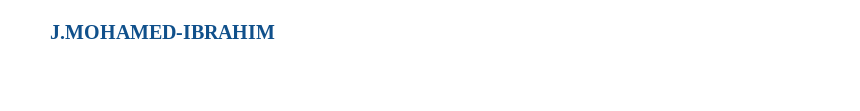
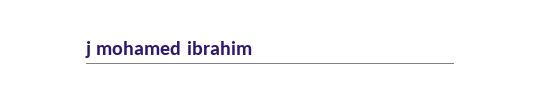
- J.MOHAMED-IBRAHIM
+ j mohamed ibrahim

